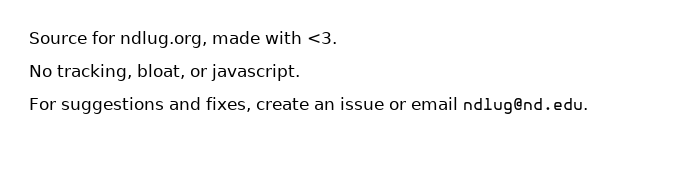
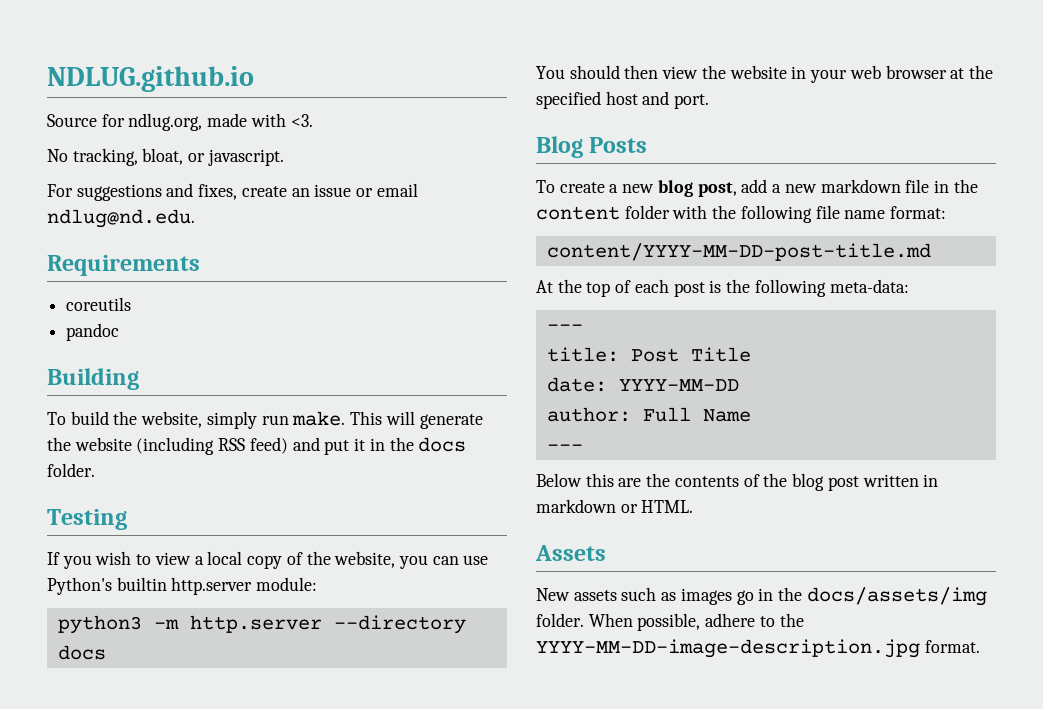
+ NDLUG.github.io
+ Requirements
+ coreutils
+ pandoc
+ Building
+ To build the website, simply run make. This will generate the website (including RSS feed) and put it in the docs folder.
+ Testing
+ If you wish to view a local copy of the website, you can use Python's builtin http.server module:
+ python3 -m http.server --directory docs
+ You should then view the website in your web browser at the specified host and port.
+ Blog Posts
+ To create a new blog post, add a new markdown file in the content folder with the following file name format:
+ content/YYYY-MM-DD-post-title.md
+ At the top of each post is the following meta-data:
+ ---
+ title: Post Title
+ date: YYYY-MM-DD
+ author: Full Name
+ ---
+ Below this are the contents of the blog post written in markdown or HTML.
+ Assets
+ New assets such as images go in the docs/assets/img folder. When possible, adhere to the YYYY-MM-DD-image-description.jpg format.

